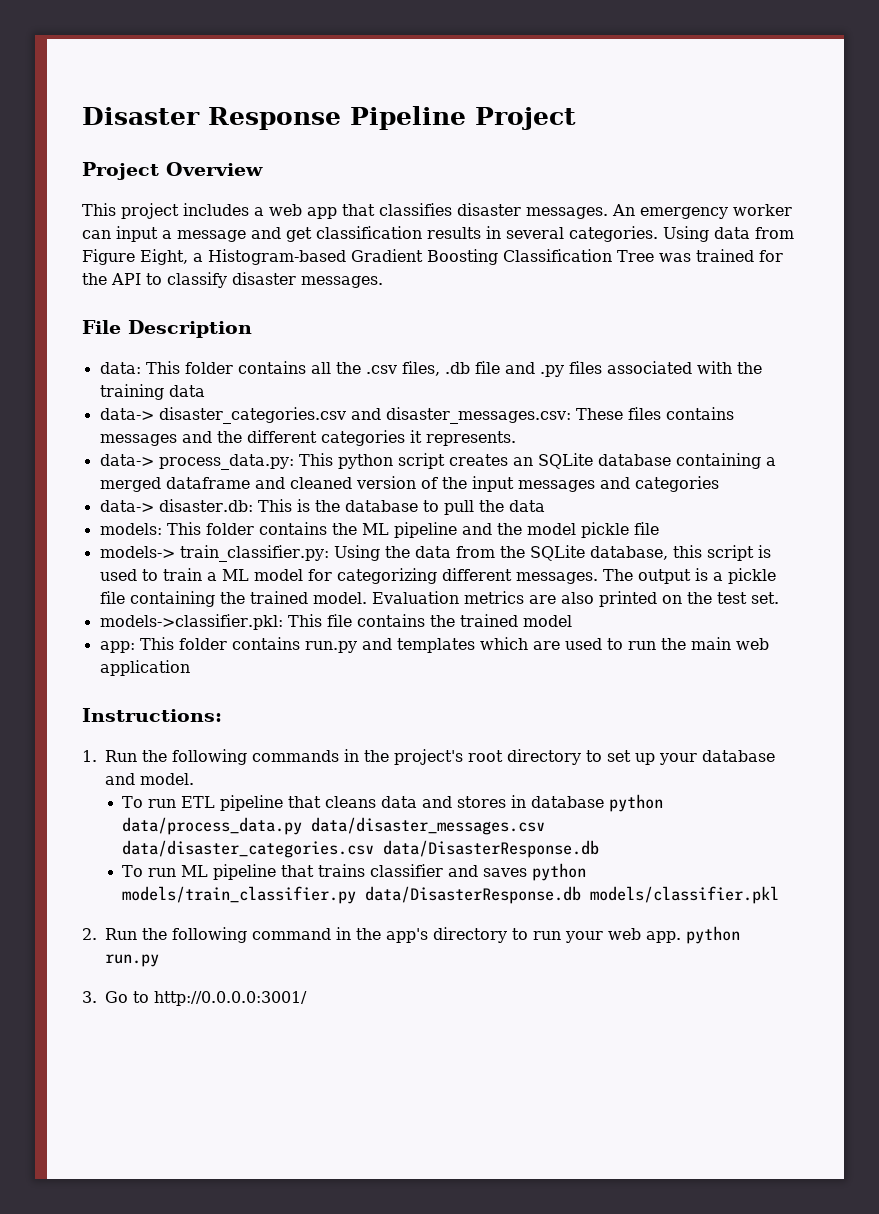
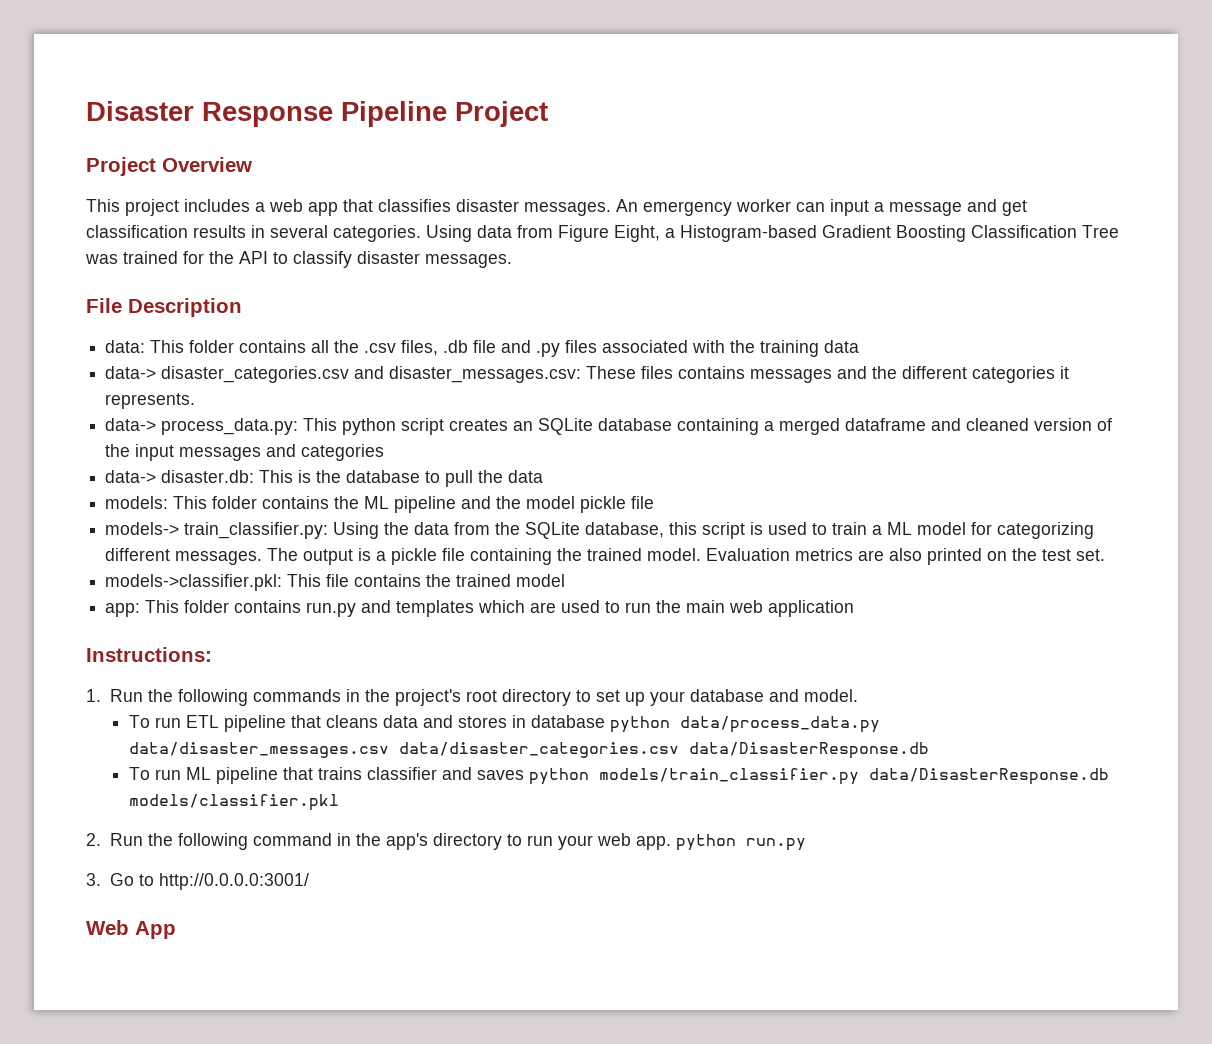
+ Web App

